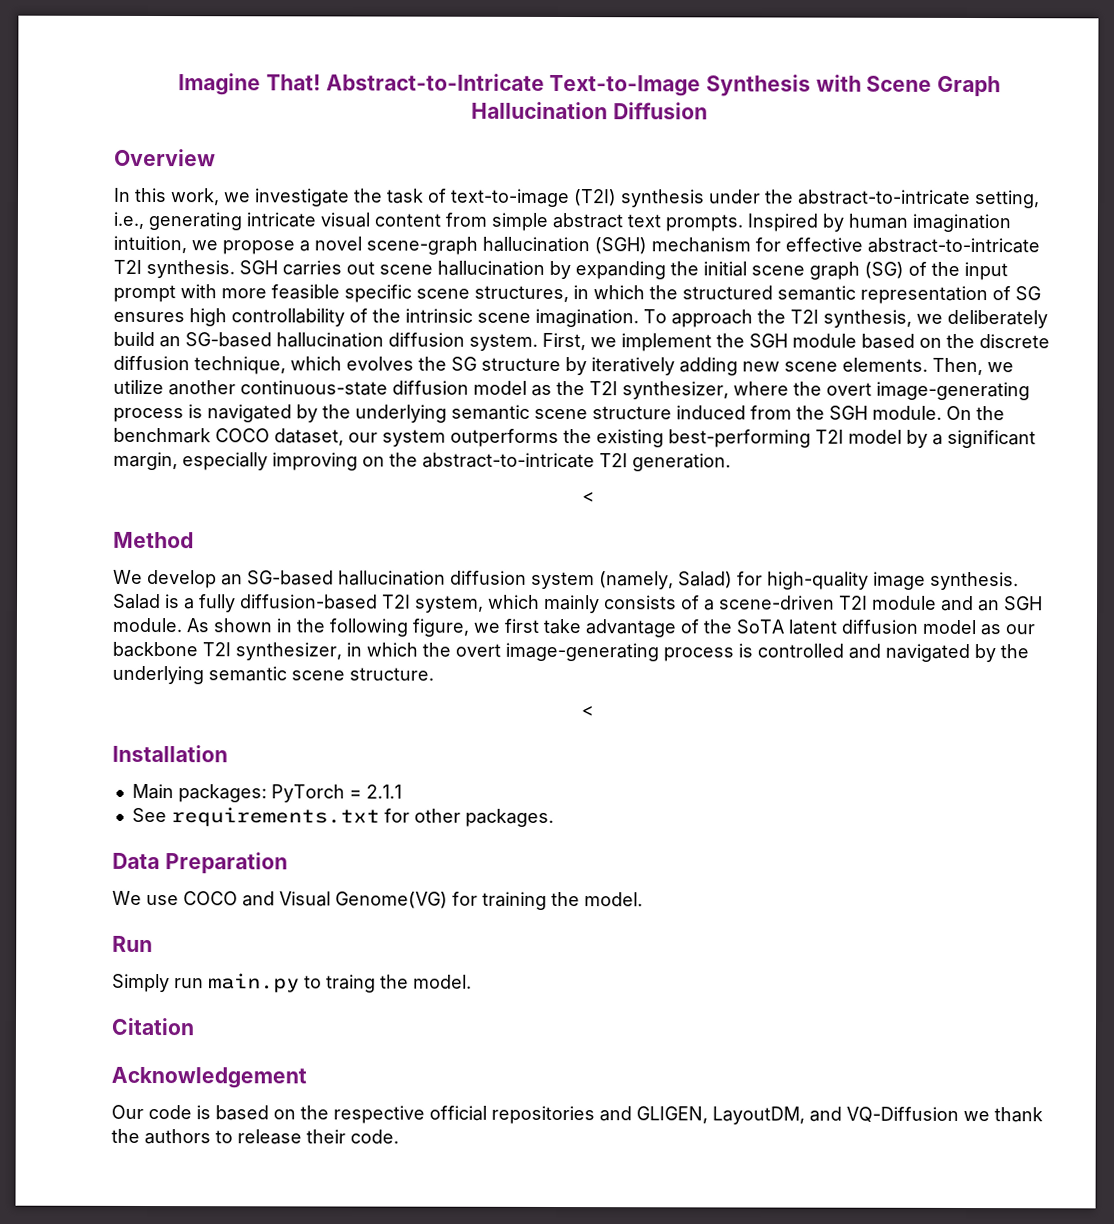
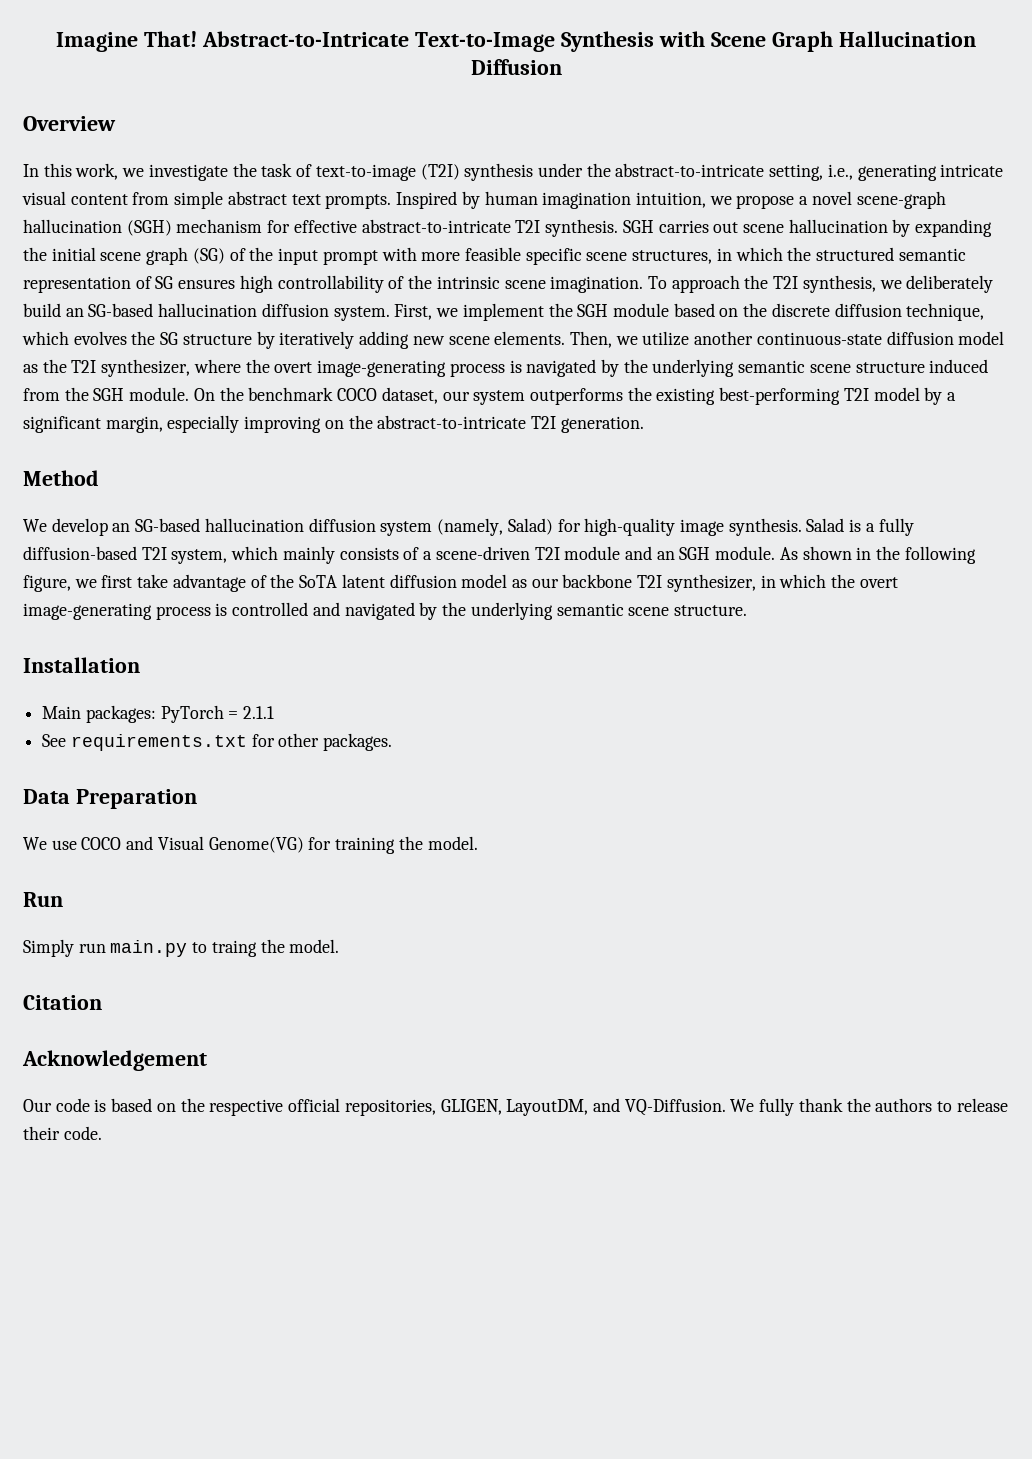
  On the benchmark COCO dataset, our system outperforms the existing best-performing T2I model by a significant margin, especially improving on the abstract-to-intricate T2I generation.
- <
  As shown in the following figure, we first take advantage of the SoTA latent diffusion model as our backbone T2I synthesizer, in which the overt image-generating process is controlled and navigated by the underlying semantic scene structure.
- <
- Our code is based on the respective official repositories and GLIGEN, LayoutDM, and VQ-Diffusion we thank the authors to release their code.
+ Our code is based on the respective official repositories, GLIGEN, LayoutDM, and VQ-Diffusion. We fully thank the authors to release their code.

